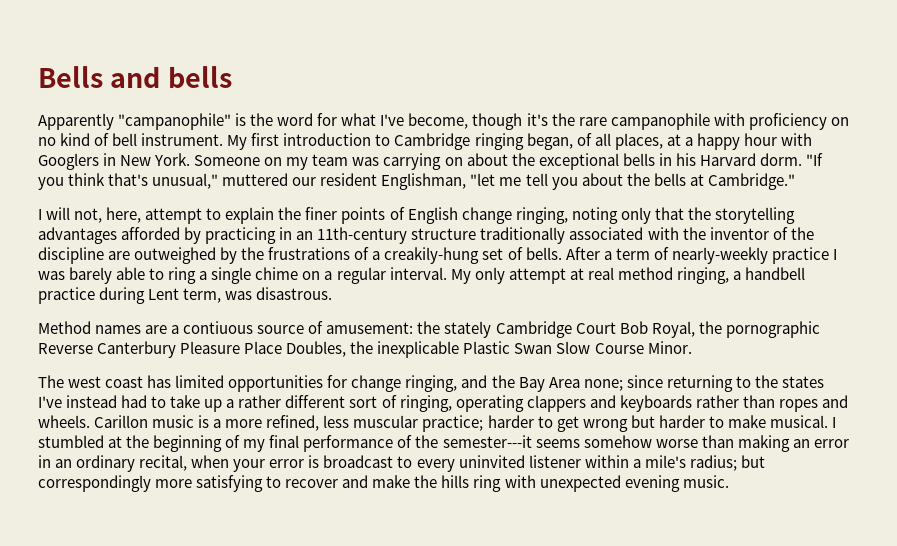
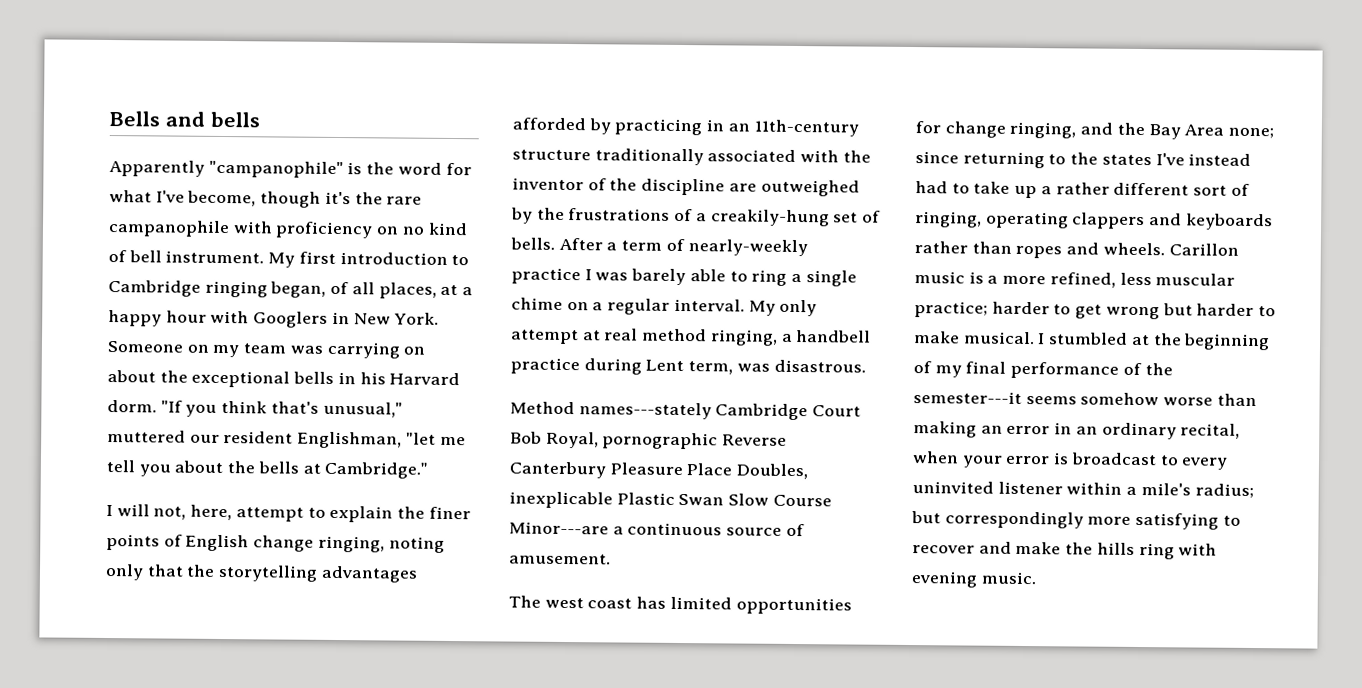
- Method names are a contiuous source of amusement: the stately Cambridge Court Bob Royal, the pornographic Reverse Canterbury Pleasure Place Doubles, the inexplicable Plastic Swan Slow Course Minor.
+ Method names---stately Cambridge Court Bob Royal, pornographic Reverse Canterbury Pleasure Place Doubles, inexplicable Plastic Swan Slow Course Minor---are a continuous source of amusement.
- I stumbled at the beginning of my final performance of the semester---it seems somehow worse than making an error in an ordinary recital, when your error is broadcast to every uninvited listener within a mile's radius; but correspondingly more satisfying to recover and make the hills ring with unexpected evening music.
+ I stumbled at the beginning of my final performance of the semester---it seems somehow worse than making an error in an ordinary recital, when your error is broadcast to every uninvited listener within a mile's radius; but correspondingly more satisfying to recover and make the hills ring with evening music.

